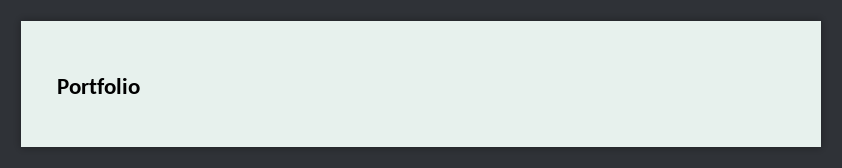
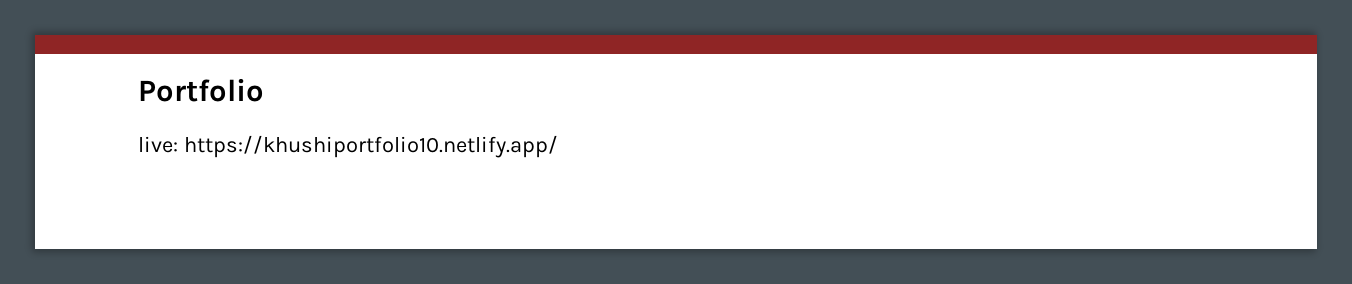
+ live: https://khushiportfolio10.netlify.app/

